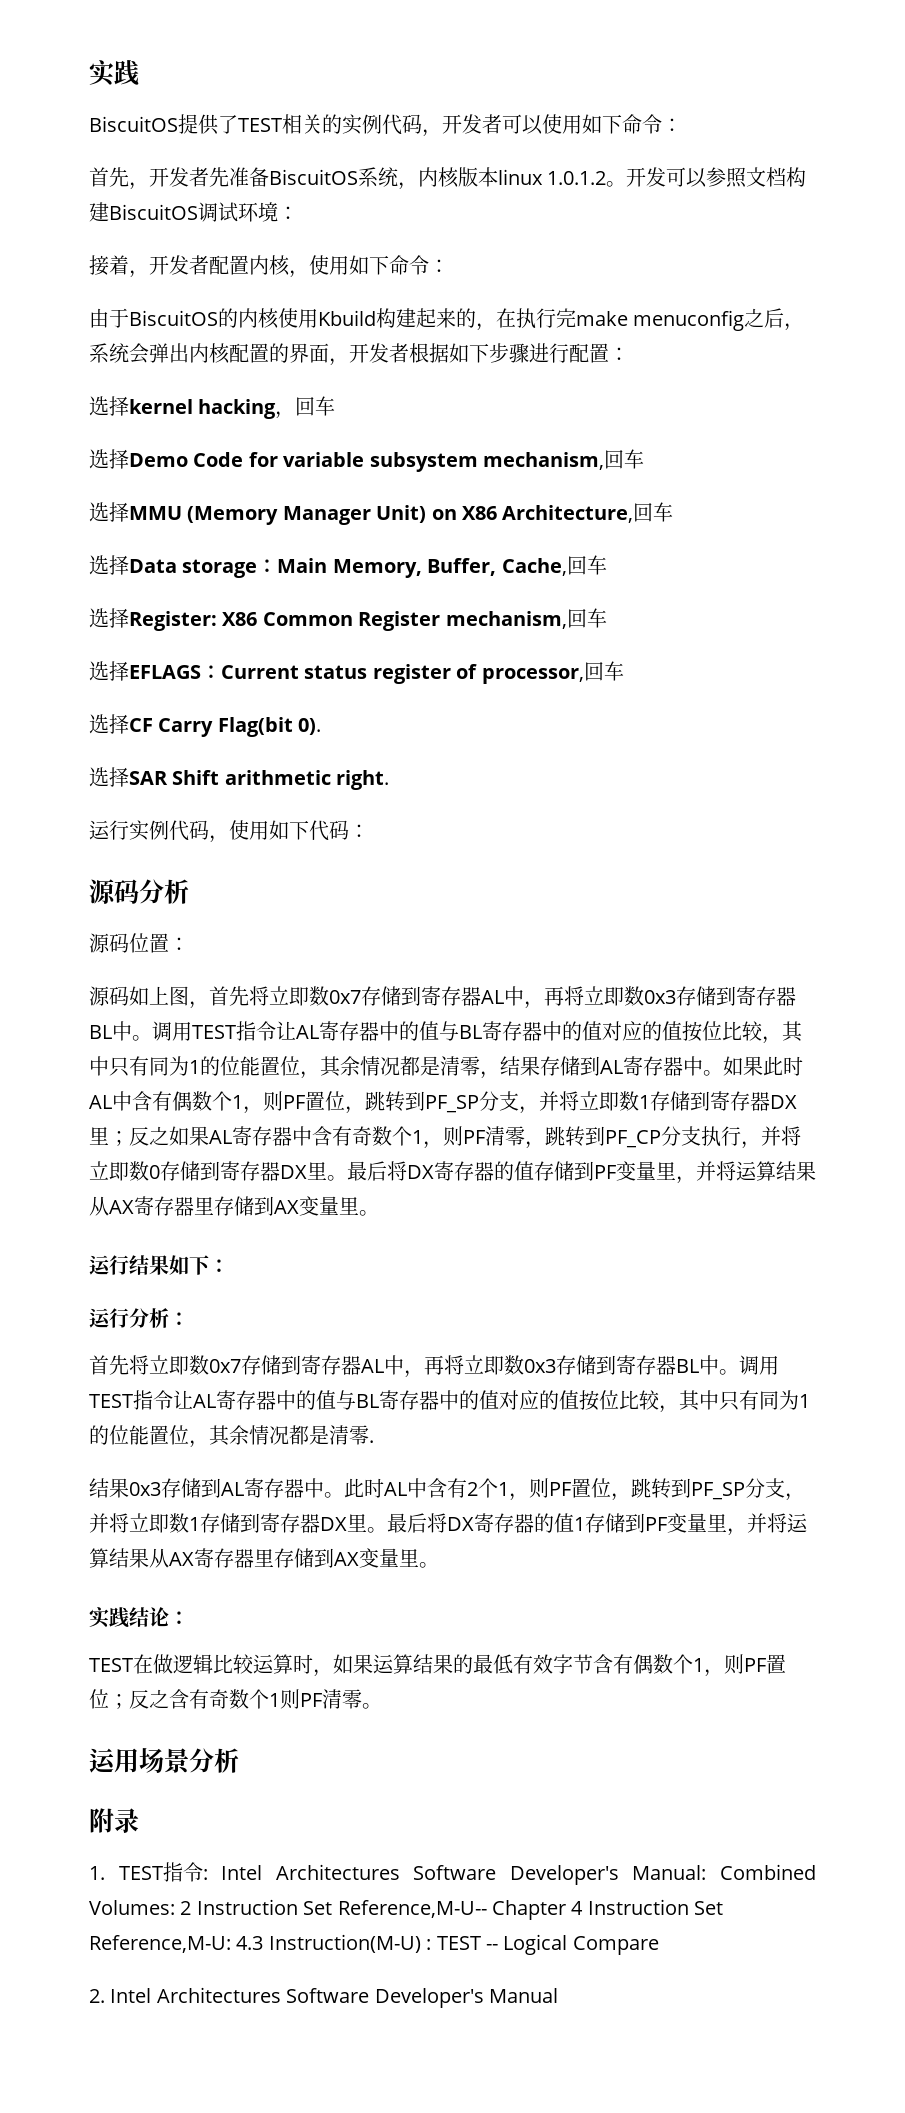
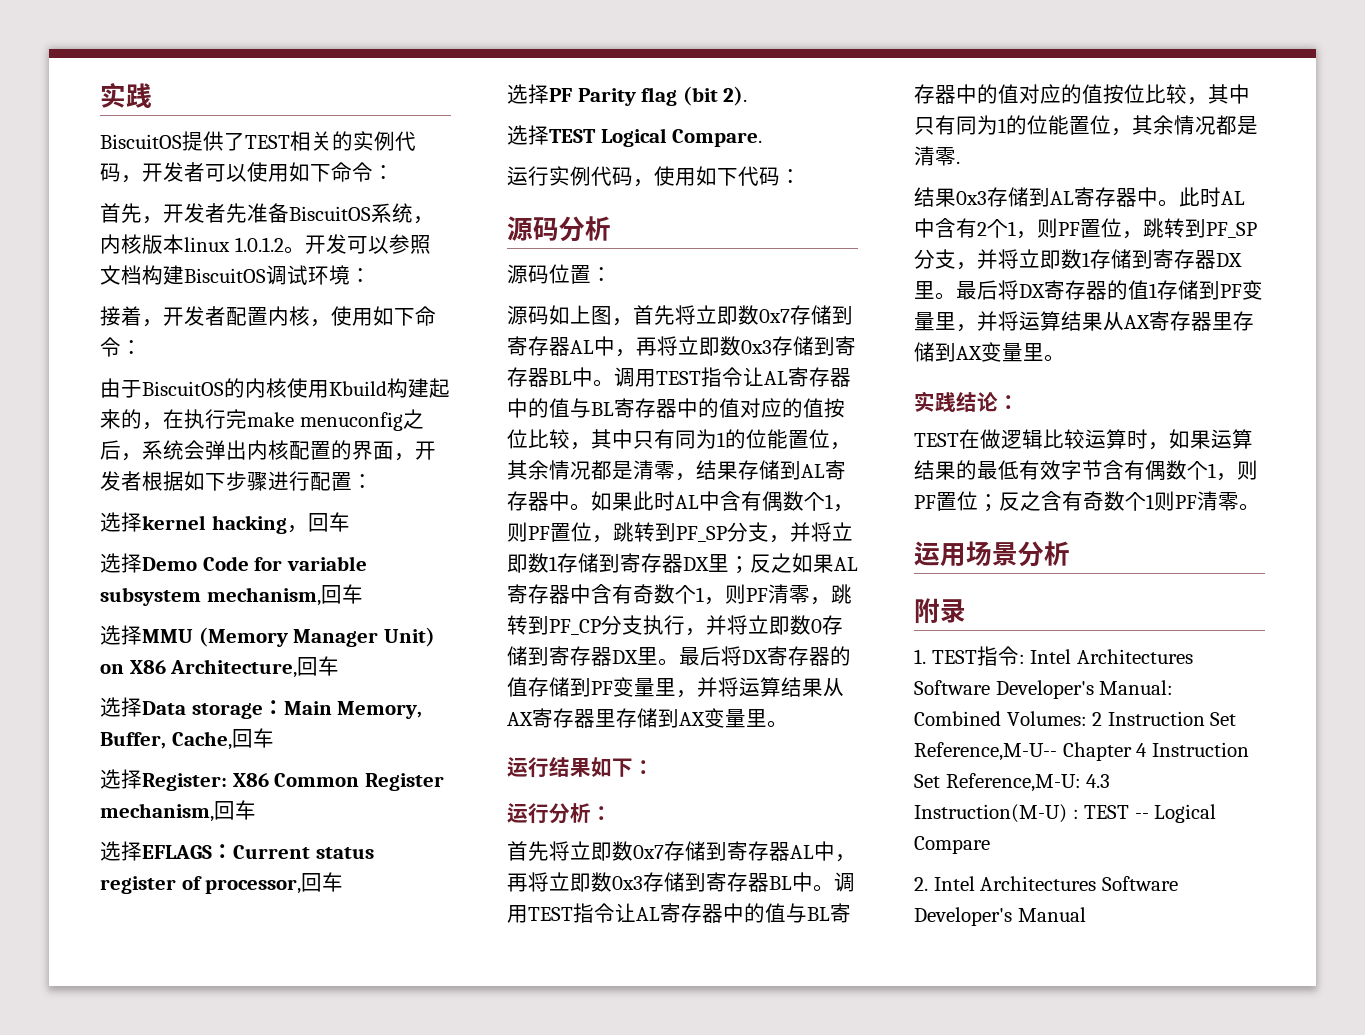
- 选择CF Carry Flag(bit 0).
- 选择SAR Shift arithmetic right.
+ 选择PF Parity flag (bit 2).
+ 选择TEST Logical Compare.

